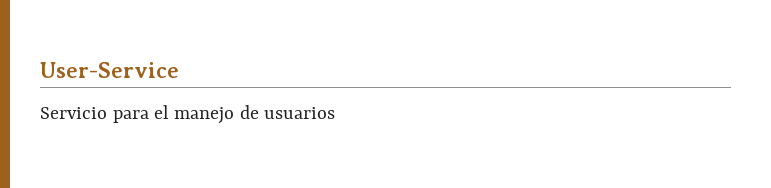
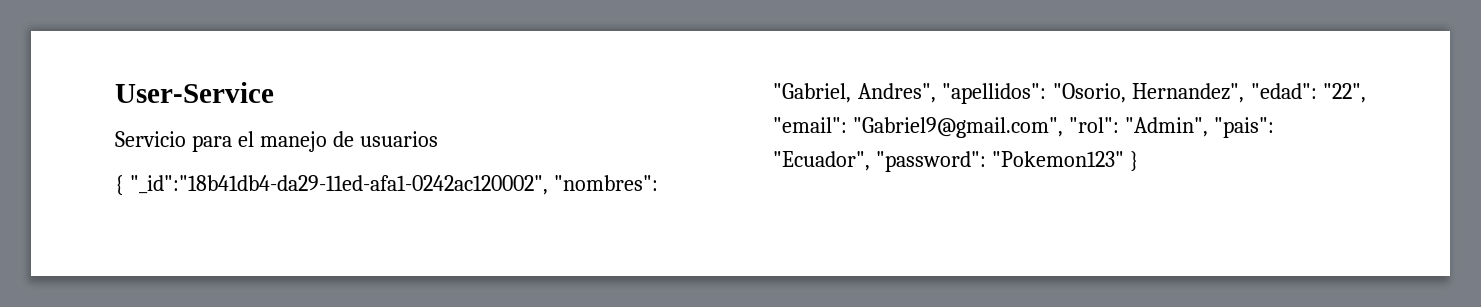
+ { "_id":"18b41db4-da29-11ed-afa1-0242ac120002", "nombres": "Gabriel, Andres", "apellidos": "Osorio, Hernandez", "edad": "22", "email": "Gabriel9@gmail.com", "rol": "Admin", "pais": "Ecuador", "password": "Pokemon123" }

